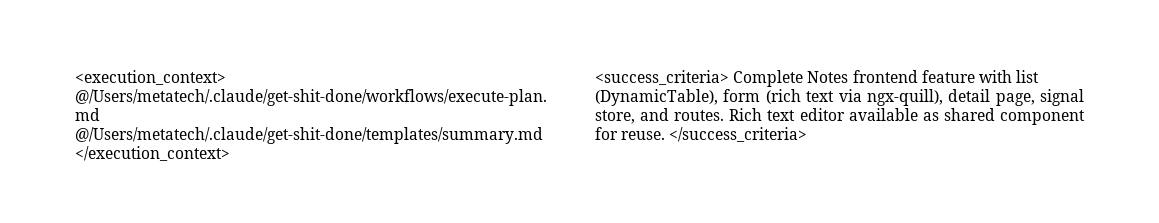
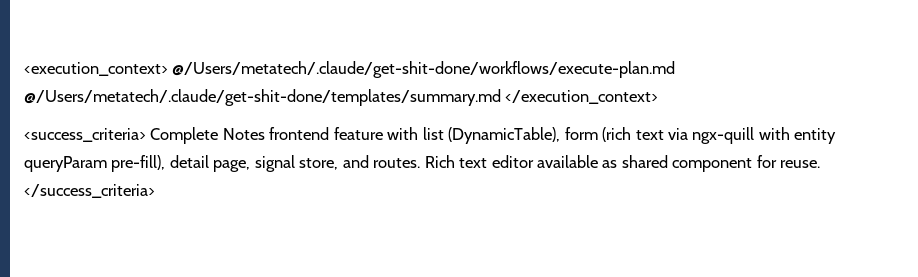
- <success_criteria> Complete Notes frontend feature with list (DynamicTable), form (rich text via ngx-quill), detail page, signal store, and routes.
+ <success_criteria> Complete Notes frontend feature with list (DynamicTable), form (rich text via ngx-quill with entity queryParam pre-fill), detail page, signal store, and routes.

